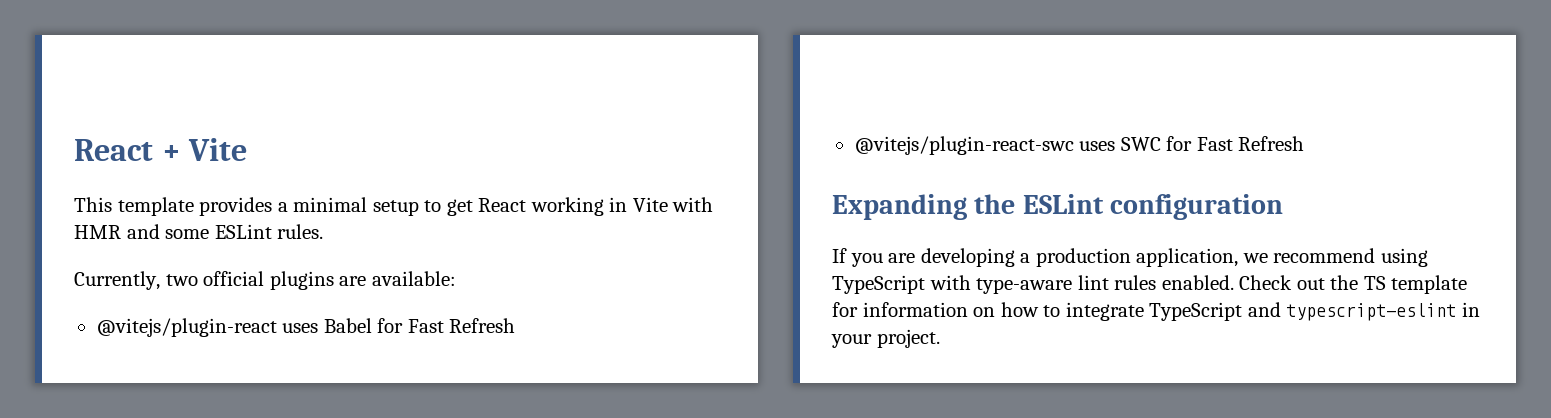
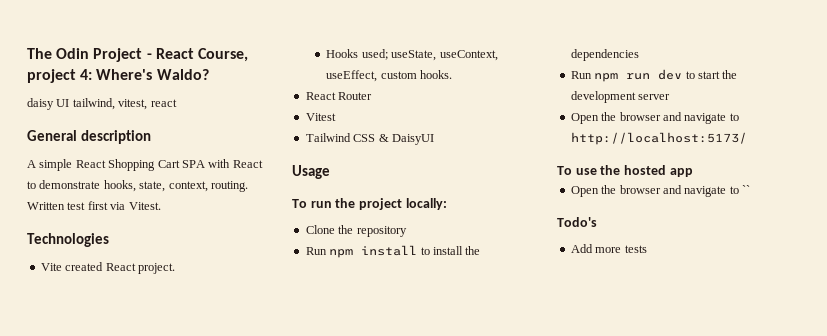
- React + Vite
- This template provides a minimal setup to get React working in Vite with HMR and some ESLint rules.
- Currently, two official plugins are available:
- @vitejs/plugin-react uses Babel for Fast Refresh
- @vitejs/plugin-react-swc uses SWC for Fast Refresh
- Expanding the ESLint configuration
- If you are developing a production application, we recommend using TypeScript with type-aware lint rules enabled. Check out the TS template for information on how to integrate TypeScript and typescript-eslint in your project.
+ The Odin Project - React Course, project 4: Where's Waldo?
+ daisy UI tailwind, vitest, react
+ General description
+ A simple React Shopping Cart SPA with React to demonstrate hooks, state, context, routing. Written test first via Vitest.
+ Technologies
+ Vite created React project.
+ Hooks used; useState, useContext, useEffect, custom hooks.
+ React Router
+ Vitest
+ Tailwind CSS & DaisyUI
+ Usage
+ To run the project locally:
+ Clone the repository
+ Run npm install to install the dependencies
+ Run npm run dev to start the development server
+ Open the browser and navigate to http://localhost:5173/
+ To use the hosted app
+ Open the browser and navigate to ``
+ Todo's
+ Add more tests

